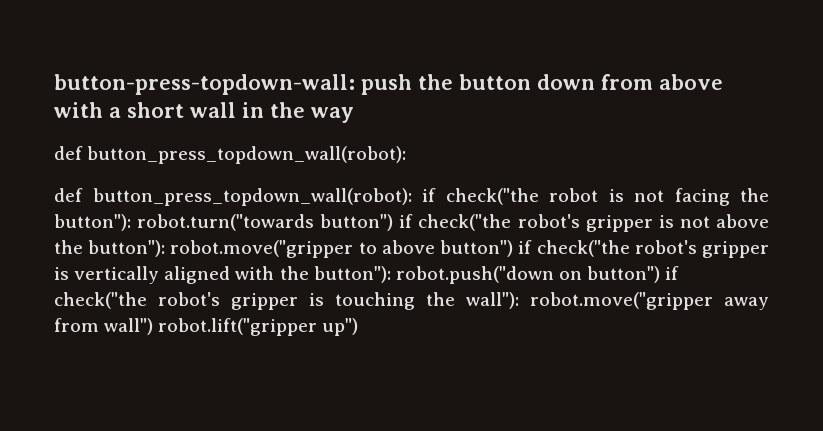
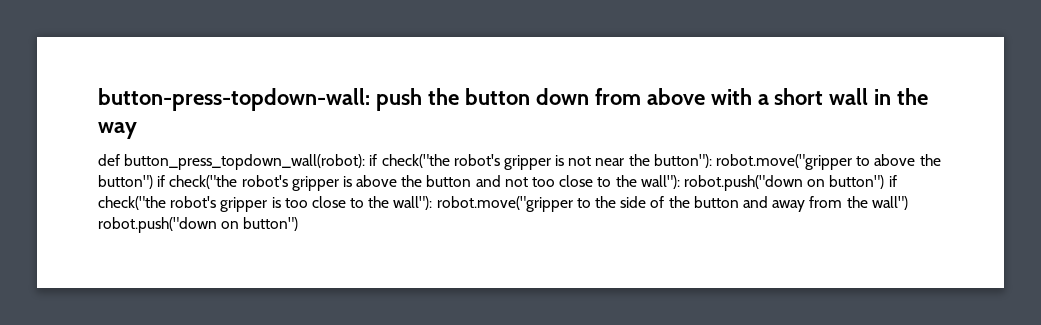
  button-press-topdown-wall: push the button down from above with a short wall in the way
- def button_press_topdown_wall(robot):
- def button_press_topdown_wall(robot): if check("the robot is not facing the button"): robot.turn("towards button") if check("the robot's gripper is not above the button"): robot.move("gripper to above button") if check("the robot's gripper is vertically aligned with the button"): robot.push("down on button") if check("the robot's gripper is touching the wall"): robot.move("gripper away from wall") robot.lift("gripper up")
+ def button_press_topdown_wall(robot): if check("the robot's gripper is not near the button"): robot.move("gripper to above the button") if check("the robot's gripper is above the button and not too close to the wall"): robot.push("down on button") if check("the robot's gripper is too close to the wall"): robot.move("gripper to the side of the button and away from the wall") robot.push("down on button")

